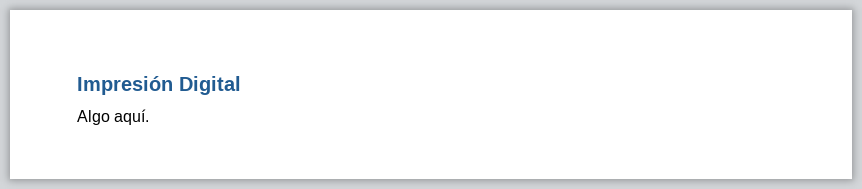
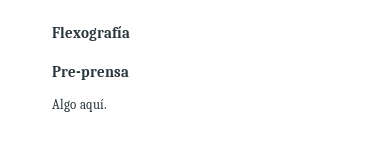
- Impresión Digital
+ Flexografía
+ Pre-prensa

